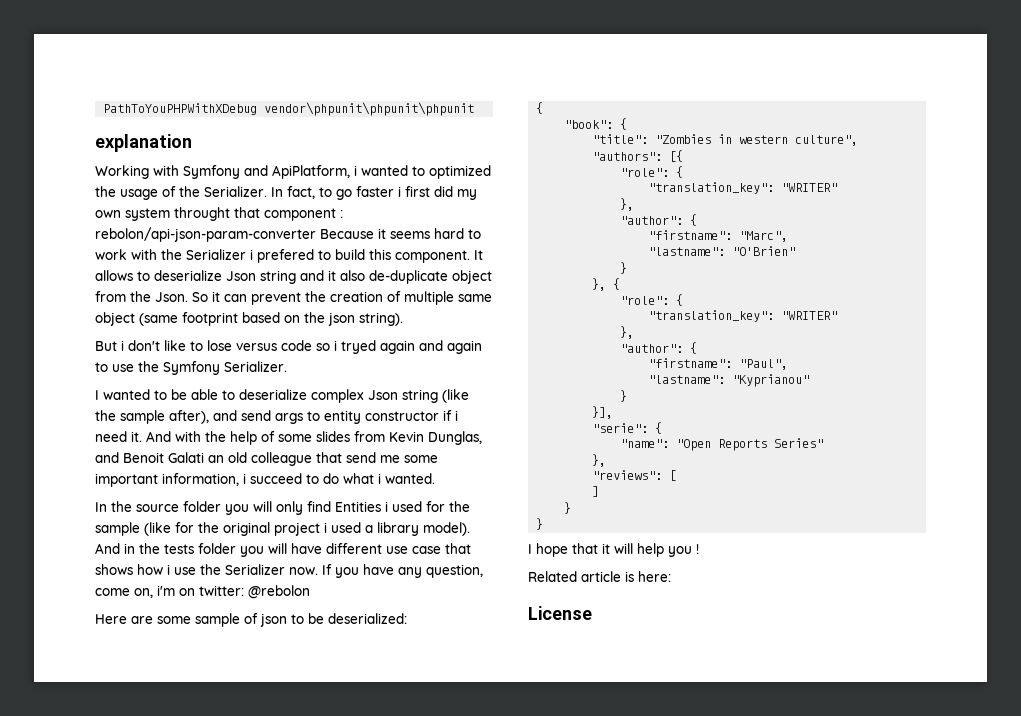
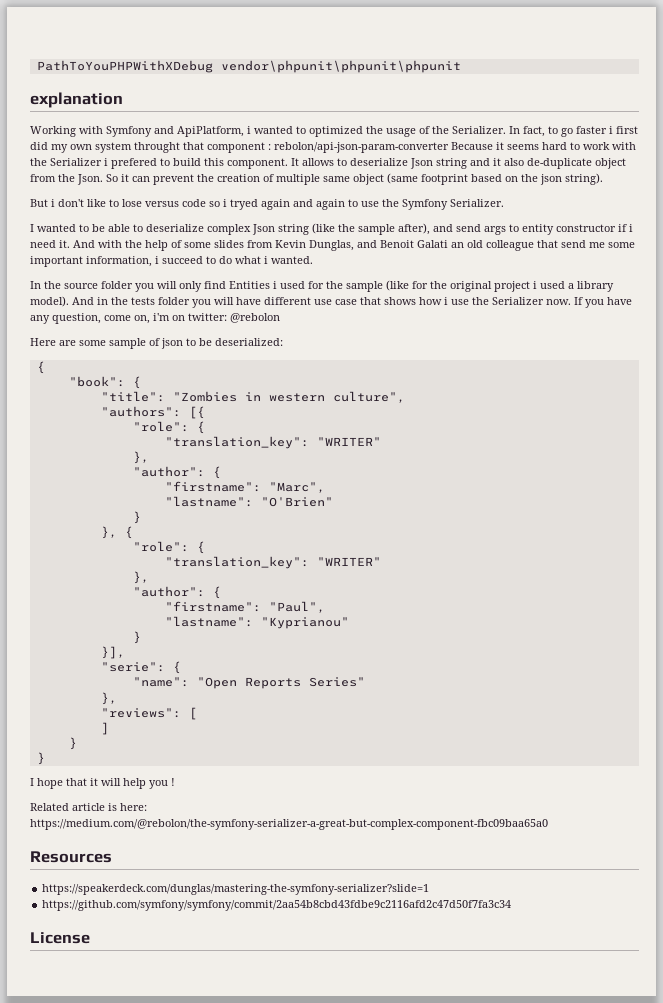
- Related article is here:
+ Related article is here: https://medium.com/@rebolon/the-symfony-serializer-a-great-but-complex-component-fbc09baa65a0
+ Resources
+ https://speakerdeck.com/dunglas/mastering-the-symfony-serializer?slide=1
+ https://github.com/symfony/symfony/commit/2aa54b8cbd43fdbe9c2116afd2c47d50f7fa3c34

